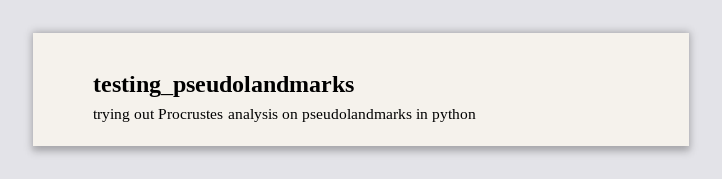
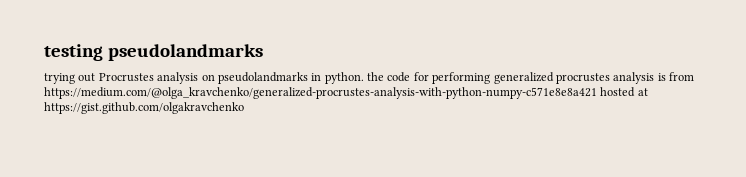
- testing_pseudolandmarks
+ testing pseudolandmarks
- trying out Procrustes analysis on pseudolandmarks in python
+ trying out Procrustes analysis on pseudolandmarks in python. the code for performing generalized procrustes analysis is from https://medium.com/@olga_kravchenko/generalized-procrustes-analysis-with-python-numpy-c571e8e8a421 hosted at https://gist.github.com/olgakravchenko

